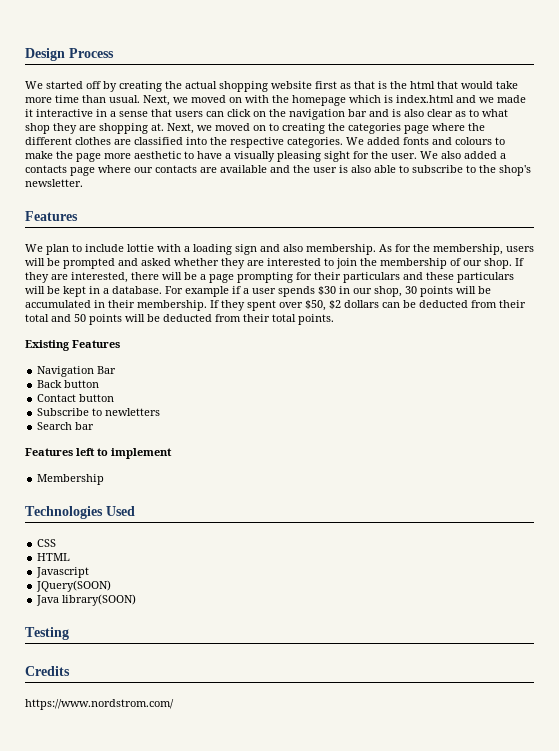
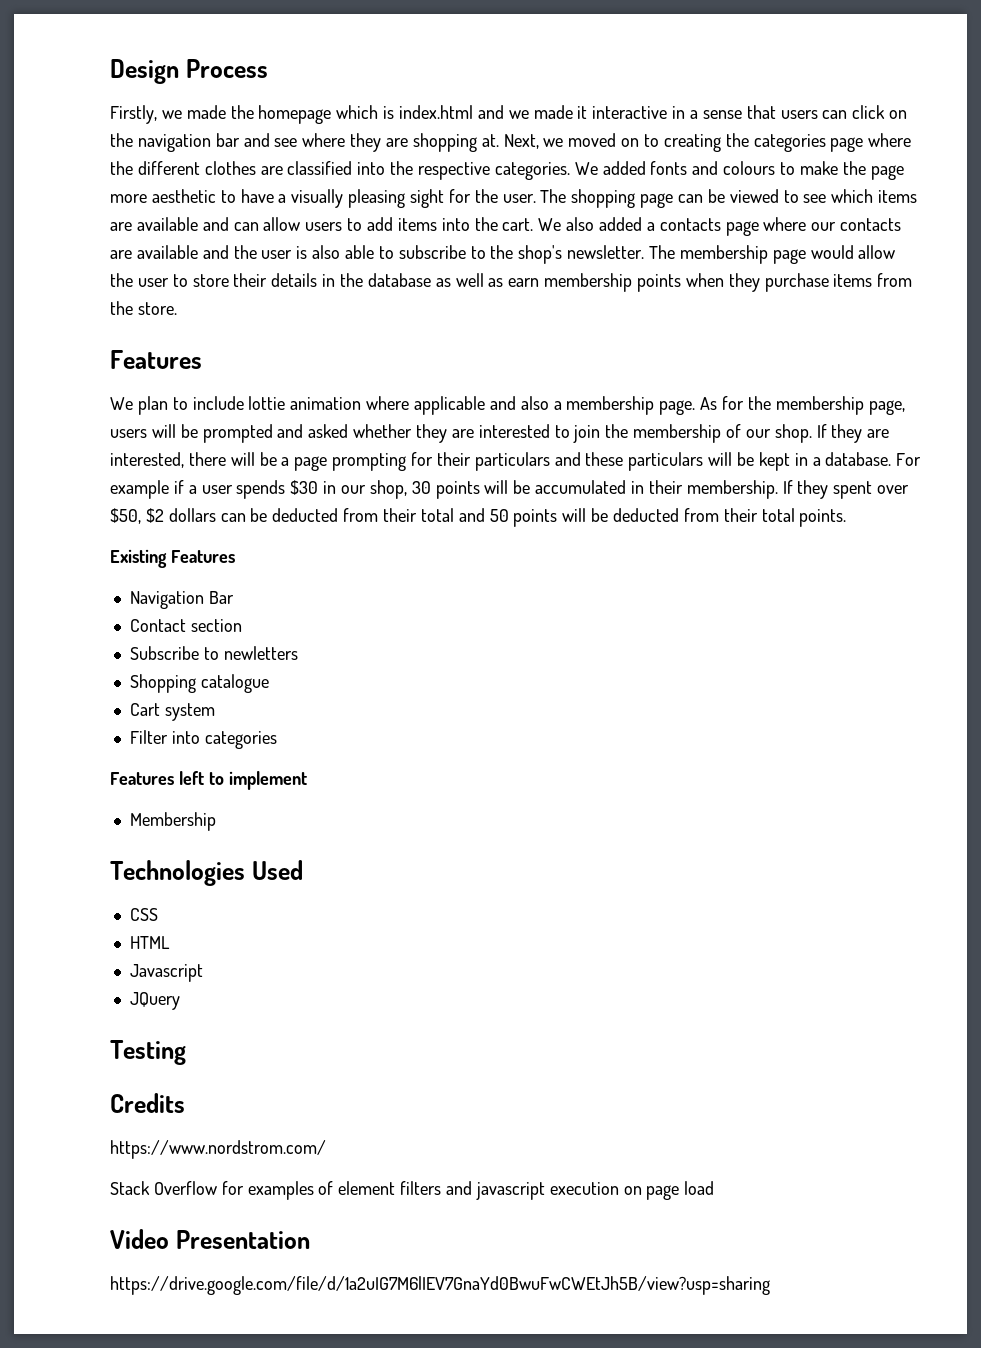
- We started off by creating the actual shopping website first as that is the html that would take more time than usual. Next, we moved on with the homepage which is index.html and we made it interactive in a sense that users can click on the navigation bar and is also clear as to what shop they are shopping at.
+ Firstly, we made the homepage which is index.html and we made it interactive in a sense that users can click on the navigation bar and see where they are shopping at.
+ The shopping page can be viewed to see which items are available and can allow users to add items into the cart.
+ The membership page would allow the user to store their details in the database as well as earn membership points when they purchase items from the store.
- We plan to include lottie with a loading sign and also membership.
+ We plan to include lottie animation where applicable and also a membership page.
- As for the membership, users will be prompted and asked whether they are interested to join the membership of our shop.
+ As for the membership page, users will be prompted and asked whether they are interested to join the membership of our shop.
- Back button
- Contact button
+ Contact section
- Search bar
+ Shopping catalogue
+ Cart system
+ Filter into categories
- JQuery(SOON)
- Java library(SOON)
+ JQuery
+ Stack Overflow for examples of element filters and javascript execution on page load
+ Video Presentation
+ https://drive.google.com/file/d/1a2uIG7M6lIEV7GnaYd0BwuFwCWEtJh5B/view?usp=sharing

